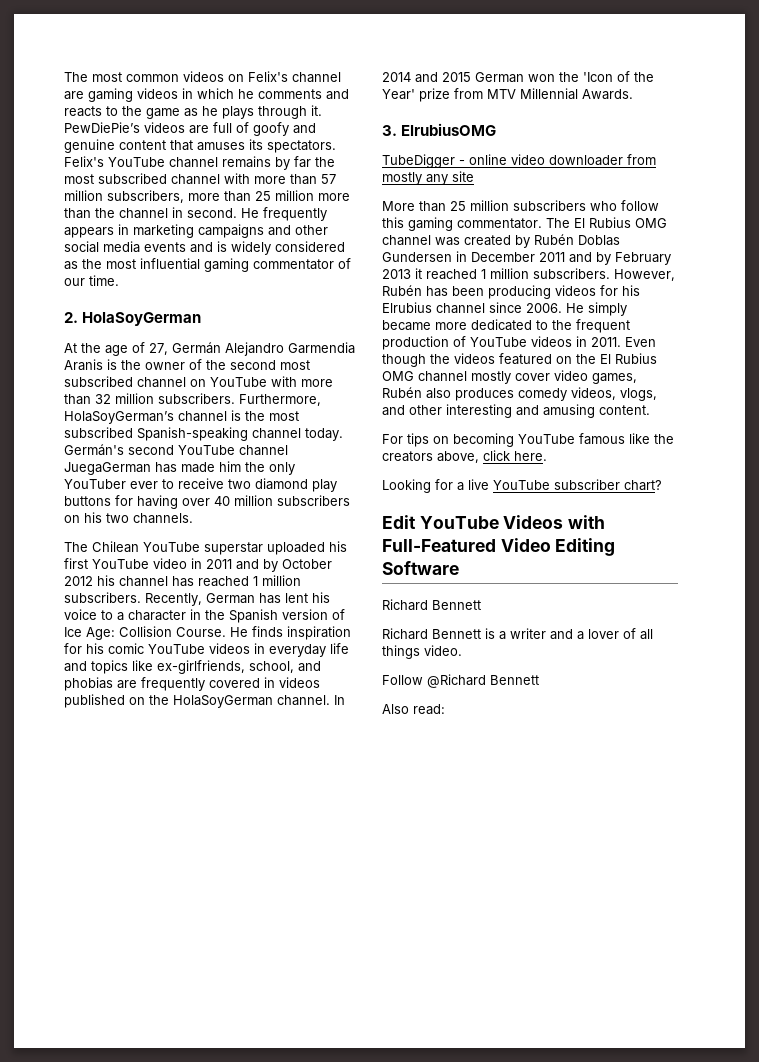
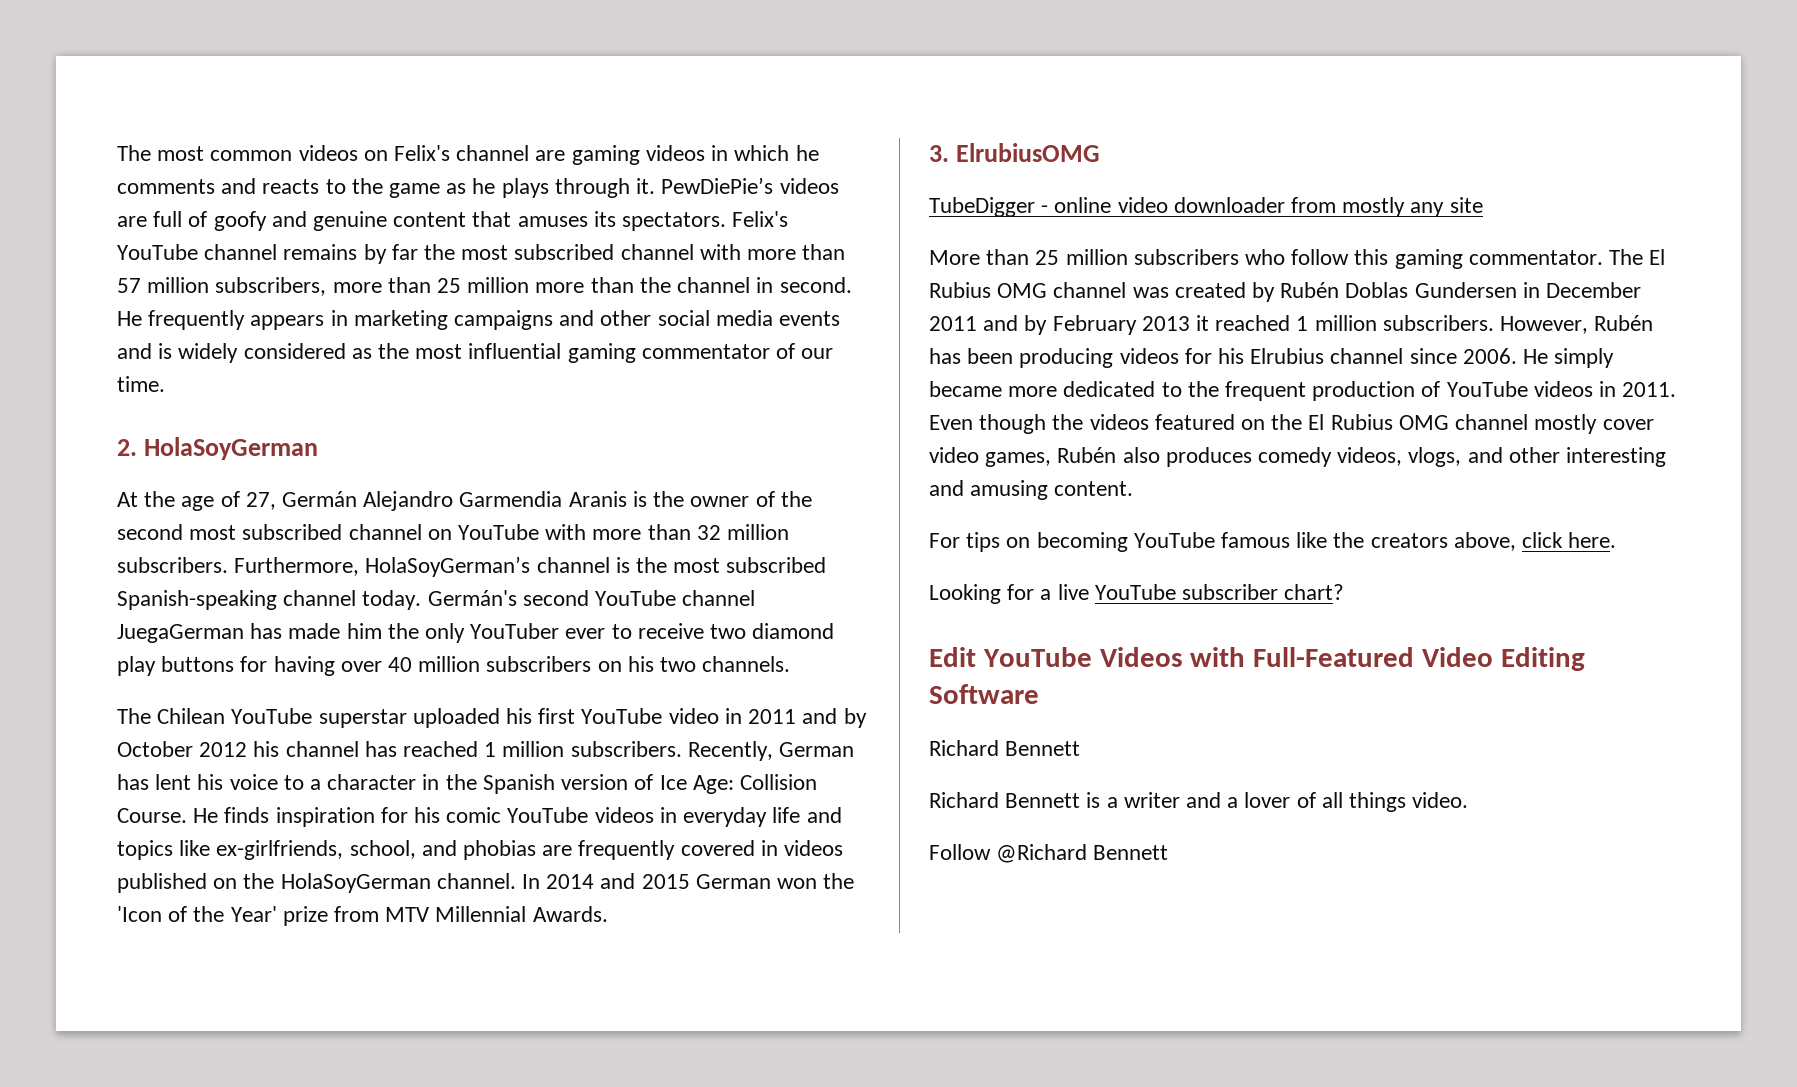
- Also read:

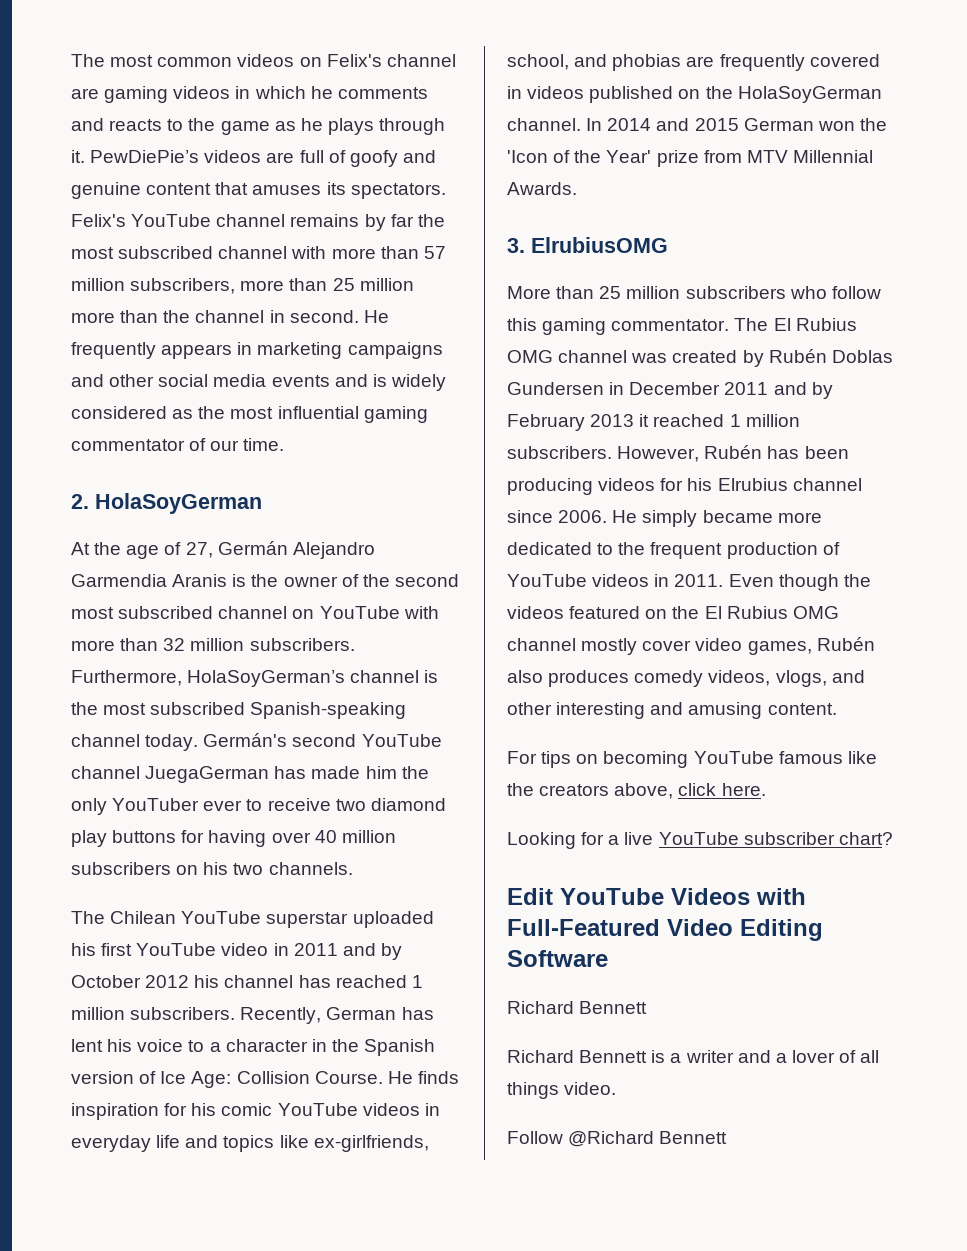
- TubeDigger - online video downloader from mostly any site

